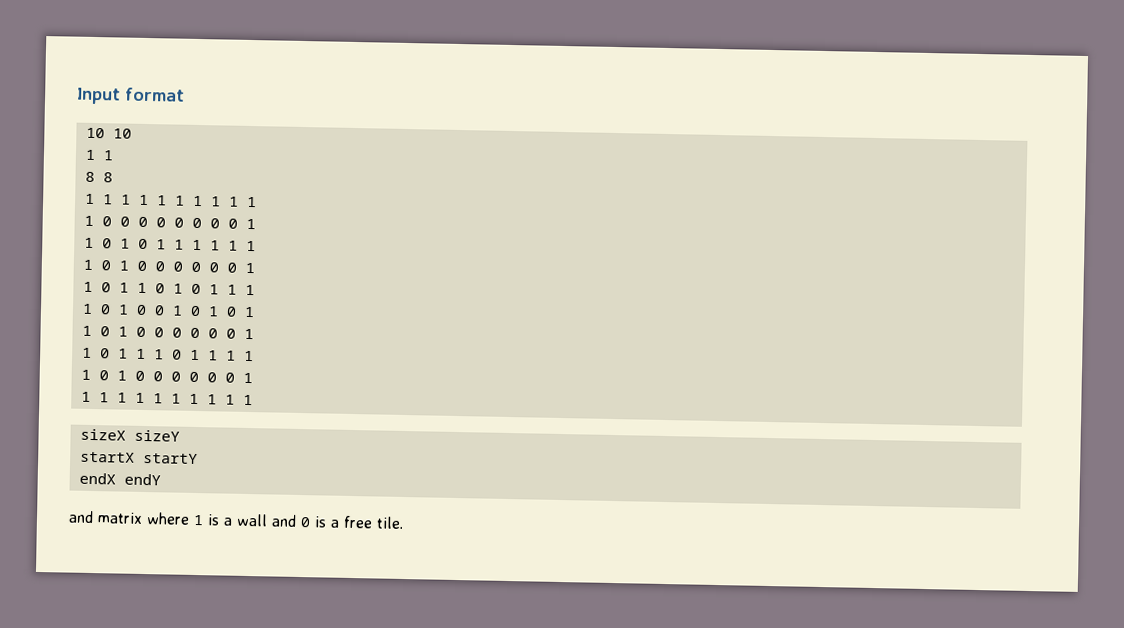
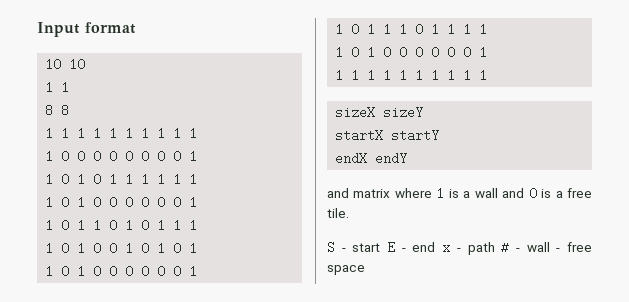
+ S - start E - end x - path # - wall - free space

